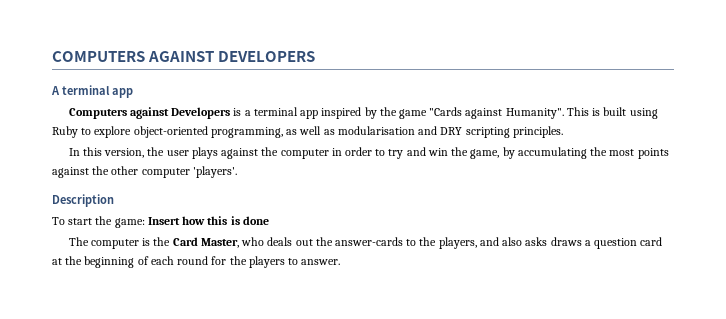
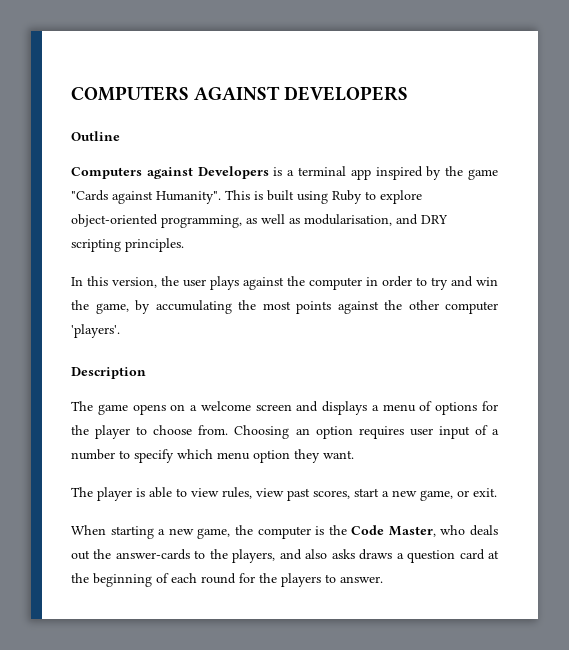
- A terminal app
+ Outline
- This is built using Ruby to explore object-oriented programming, as well as modularisation and DRY scripting principles.
+ This is built using Ruby to explore object-oriented programming, as well as modularisation, and DRY scripting principles.
- To start the game: Insert how this is done
- The computer is the Card Master, who deals out the answer-cards to the players, and also asks draws a question card at the beginning of each round for the players to answer.
+ The game opens on a welcome screen and displays a menu of options for the player to choose from. Choosing an option requires user input of a number to specify which menu option they want.
+ The player is able to view rules, view past scores, start a new game, or exit.
+ When starting a new game, the computer is the Code Master, who deals out the answer-cards to the players, and also asks draws a question card at the beginning of each round for the players to answer.

